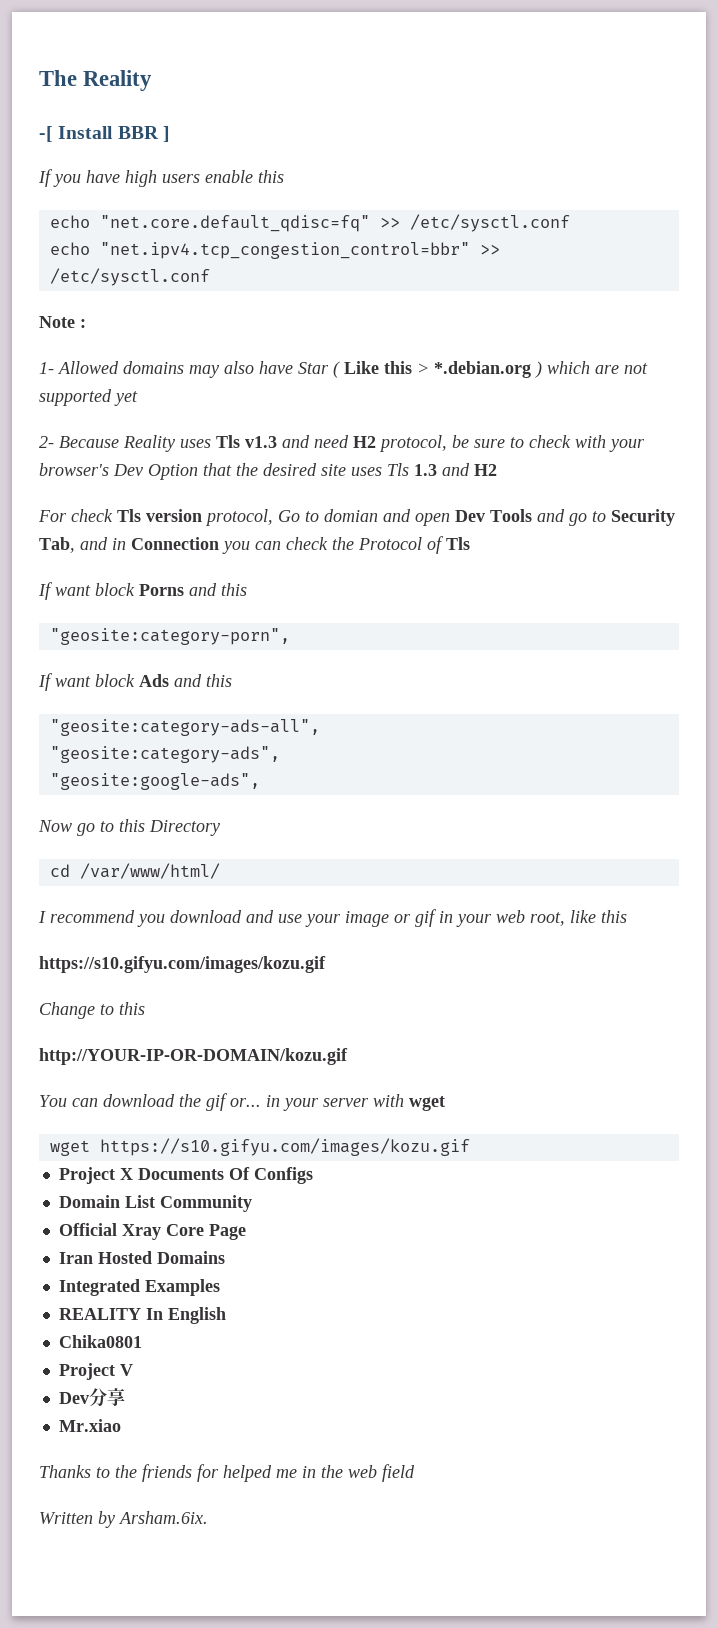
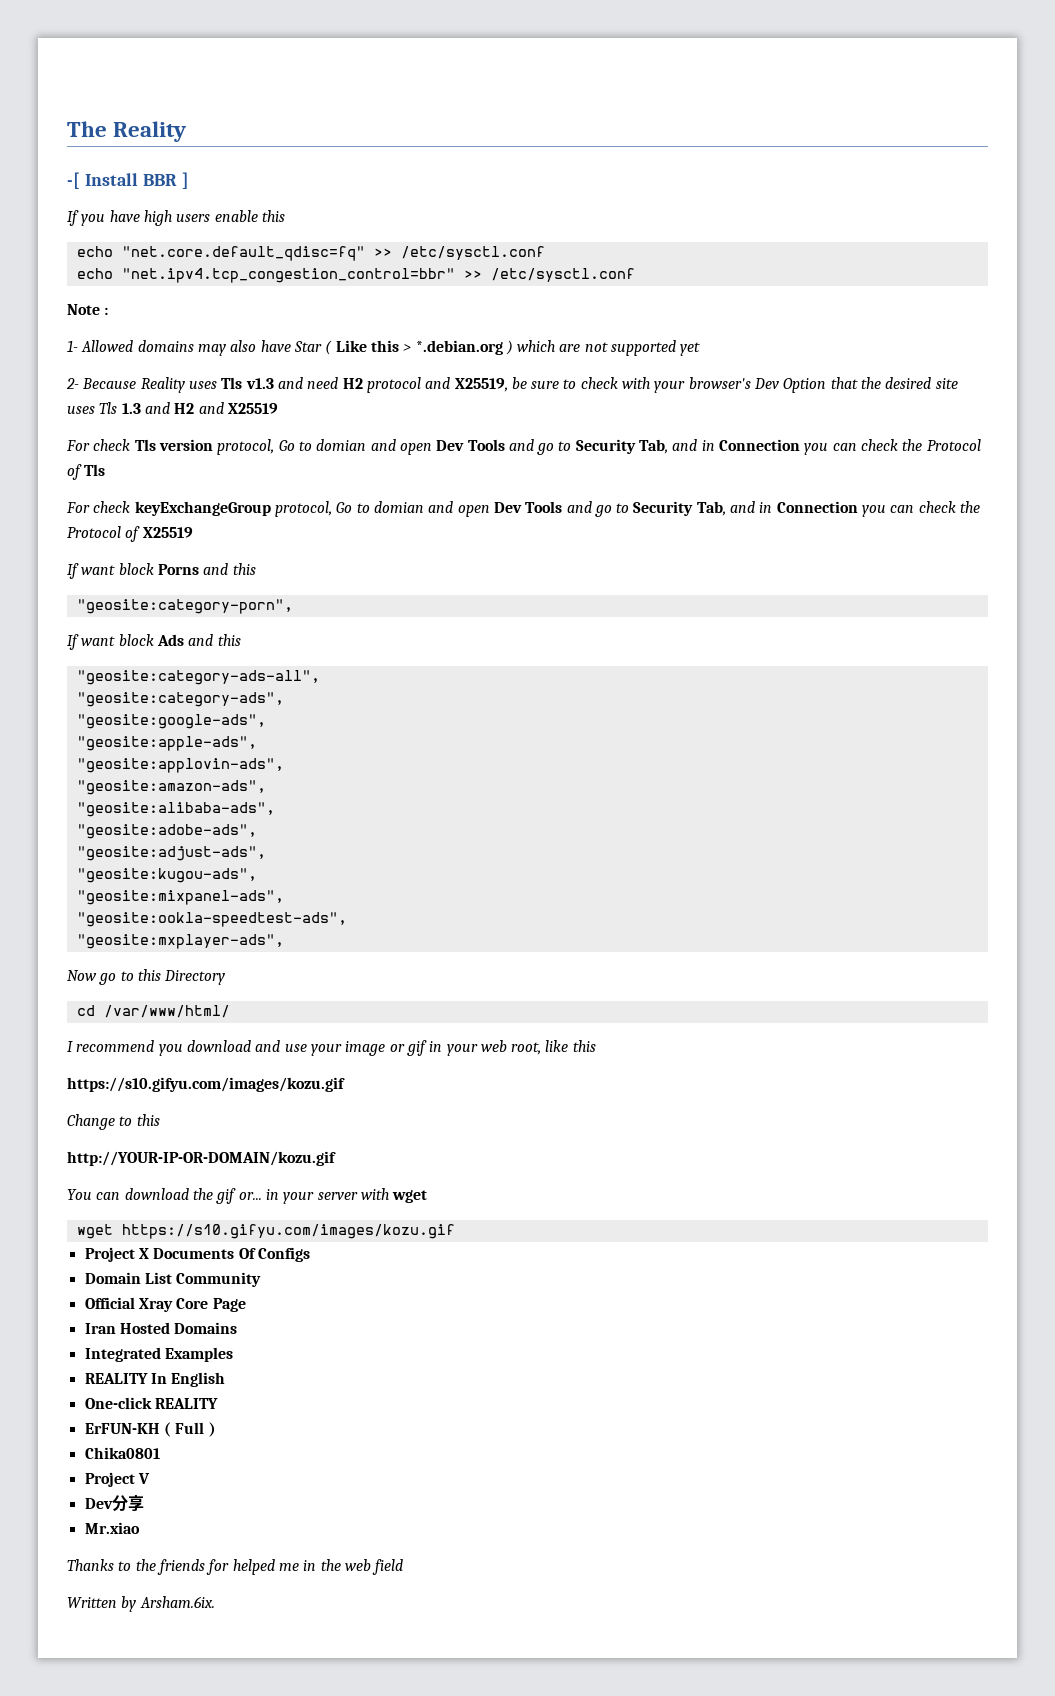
- 2- Because Reality uses Tls v1.3 and need H2 protocol, be sure to check with your browser's Dev Option that the desired site uses Tls 1.3 and H2
+ 2- Because Reality uses Tls v1.3 and need H2 protocol and X25519, be sure to check with your browser's Dev Option that the desired site uses Tls 1.3 and H2 and X25519
+ For check keyExchangeGroup protocol, Go to domian and open Dev Tools and go to Security Tab, and in Connection you can check the Protocol of X25519
+ "geosite:apple-ads",
+ "geosite:applovin-ads",
+ "geosite:amazon-ads",
+ "geosite:alibaba-ads",
+ "geosite:adobe-ads",
+ "geosite:adjust-ads",
+ "geosite:kugou-ads",
+ "geosite:mixpanel-ads",
+ "geosite:ookla-speedtest-ads",
+ "geosite:mxplayer-ads",
+ One-click REALITY
+ ErFUN-KH ( Full )

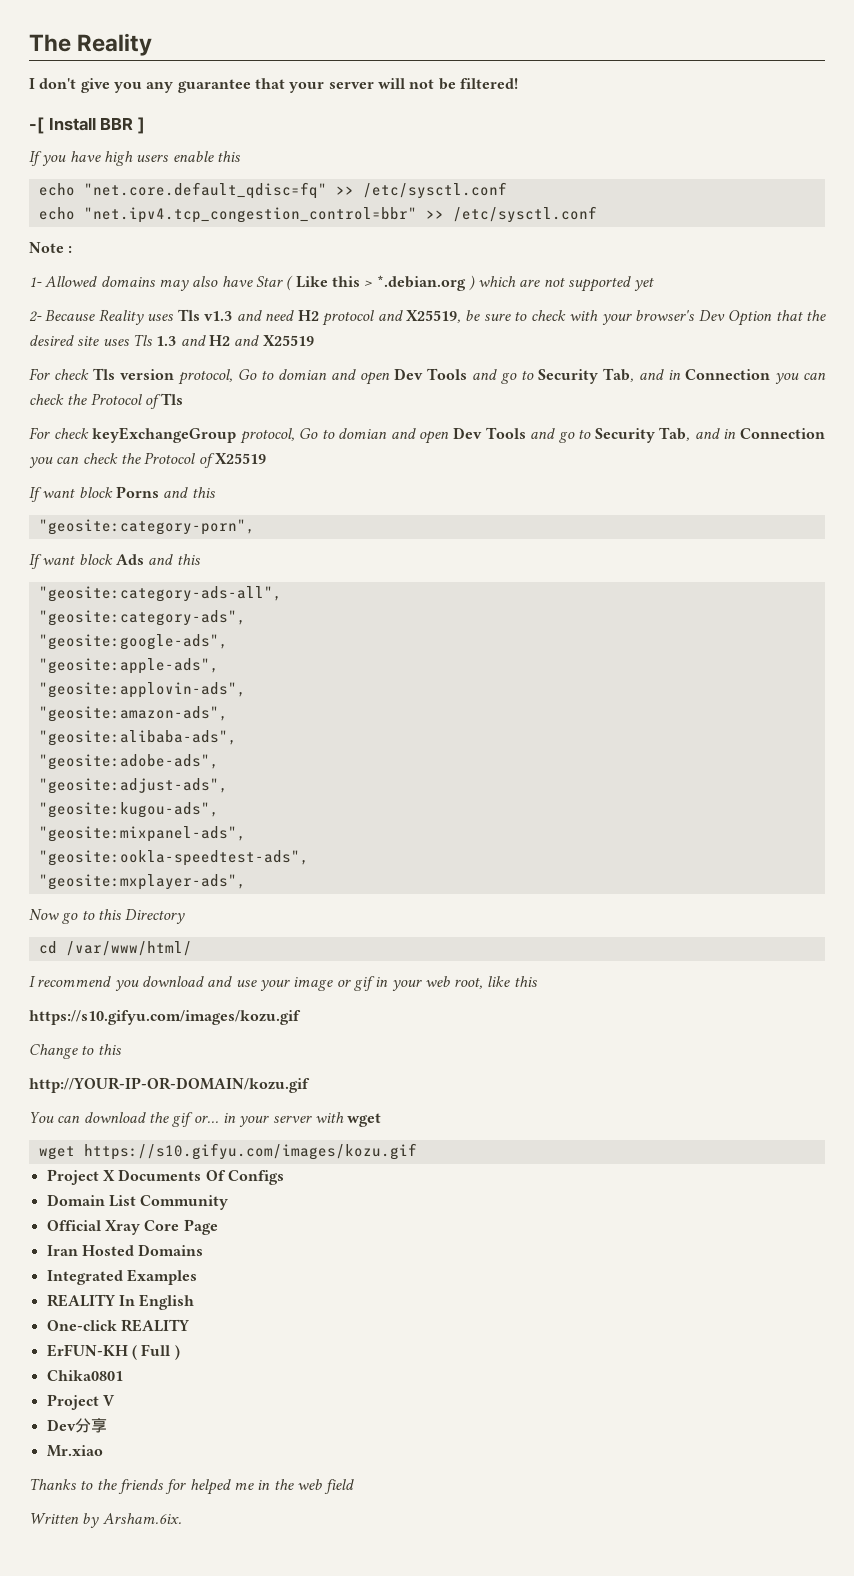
+ I don't give you any guarantee that your server will not be filtered!

